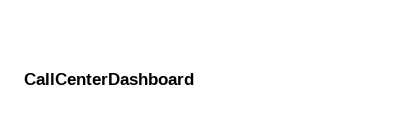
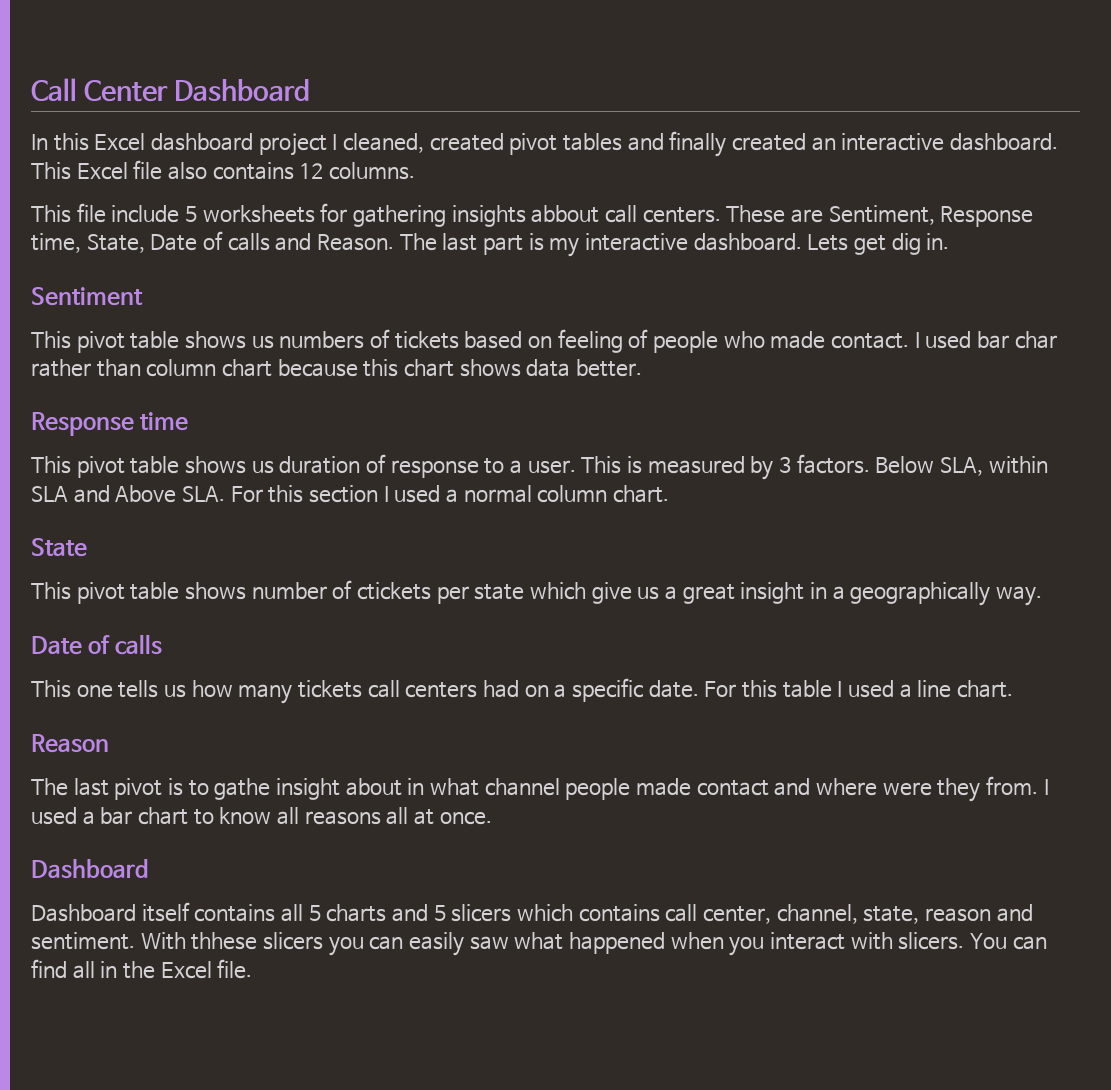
- CallCenterDashboard
+ Call Center Dashboard
+ In this Excel dashboard project I cleaned, created pivot tables and finally created an interactive dashboard. This Excel file also contains 12 columns.
+ This file include 5 worksheets for gathering insights abbout call centers. These are Sentiment, Response time, State, Date of calls and Reason. The last part is my interactive dashboard. Lets get dig in.
+ Sentiment
+ This pivot table shows us numbers of tickets based on feeling of people who made contact. I used bar char rather than column chart because this chart shows data better.
+ Response time
+ This pivot table shows us duration of response to a user. This is measured by 3 factors. Below SLA, within SLA and Above SLA. For this section I used a normal column chart.
+ State
+ This pivot table shows number of ctickets per state which give us a great insight in a geographically way.
+ Date of calls
+ This one tells us how many tickets call centers had on a specific date. For this table I used a line chart.
+ Reason
+ The last pivot is to gathe insight about in what channel people made contact and where were they from. I used a bar chart to know all reasons all at once.
+ Dashboard
+ Dashboard itself contains all 5 charts and 5 slicers which contains call center, channel, state, reason and sentiment. With thhese slicers you can easily saw what happened when you interact with slicers. You can find all in the Excel file.

